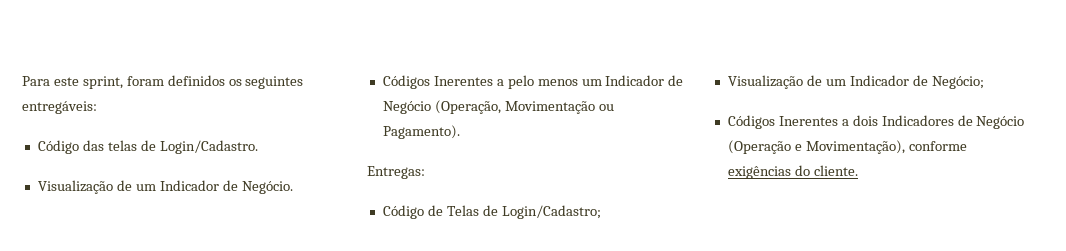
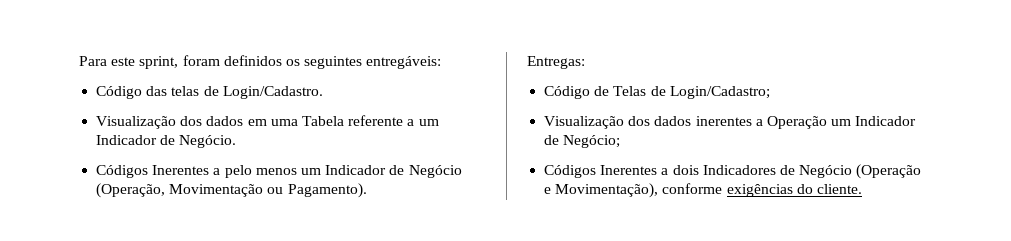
- Visualização de um Indicador de Negócio.
+ Visualização dos dados em uma Tabela referente a um Indicador de Negócio.
- Visualização de um Indicador de Negócio;
+ Visualização dos dados inerentes a Operação um Indicador de Negócio;

